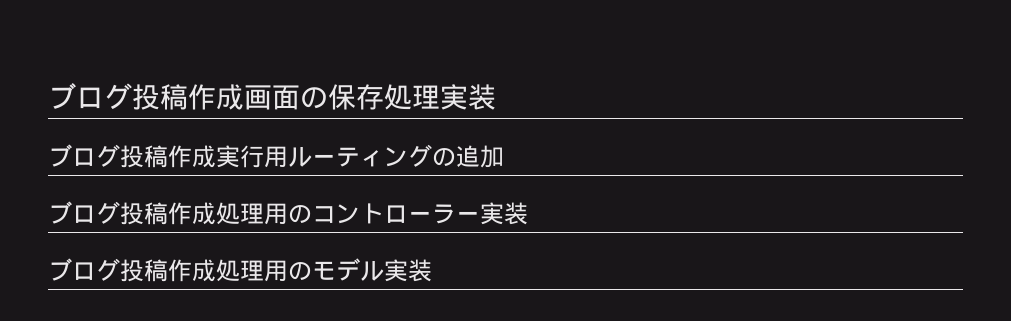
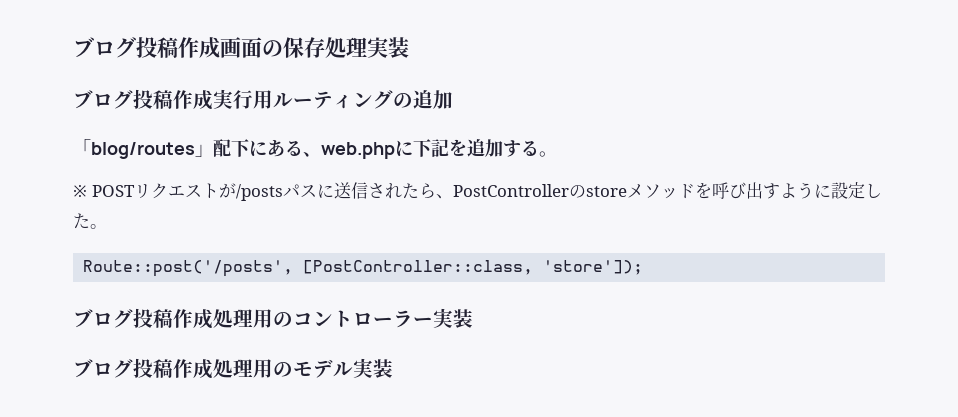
+ 「blog/routes」配下にある、web.phpに下記を追加する。
+ ※ POSTリクエストが/postsパスに送信されたら、PostControllerのstoreメソッドを呼び出すように設定した。
+ Route::post('/posts', [PostController::class, 'store']);

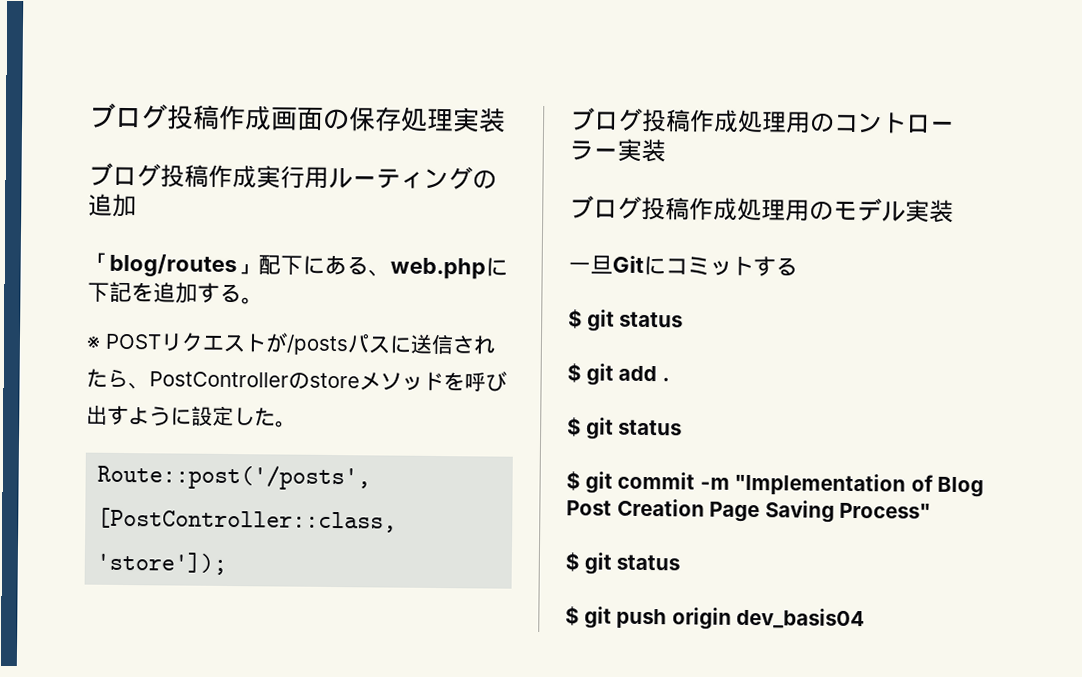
+ 一旦Gitにコミットする
+ $ git status
+ $ git add .
+ $ git status
+ $ git commit -m "Implementation of Blog Post Creation Page Saving Process"
+ $ git status
+ $ git push origin dev_basis04

